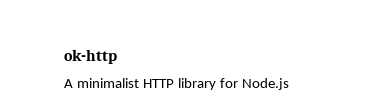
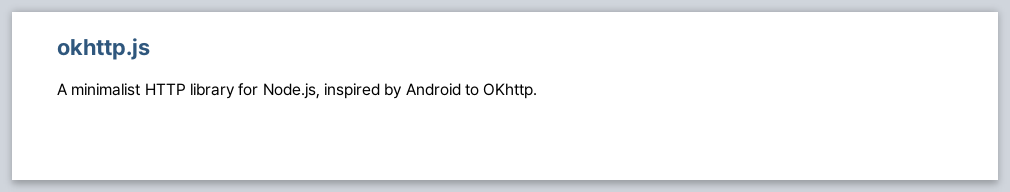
- ok-http
+ okhttp.js
- A minimalist HTTP library for Node.js
+ A minimalist HTTP library for Node.js, inspired by Android to OKhttp.

